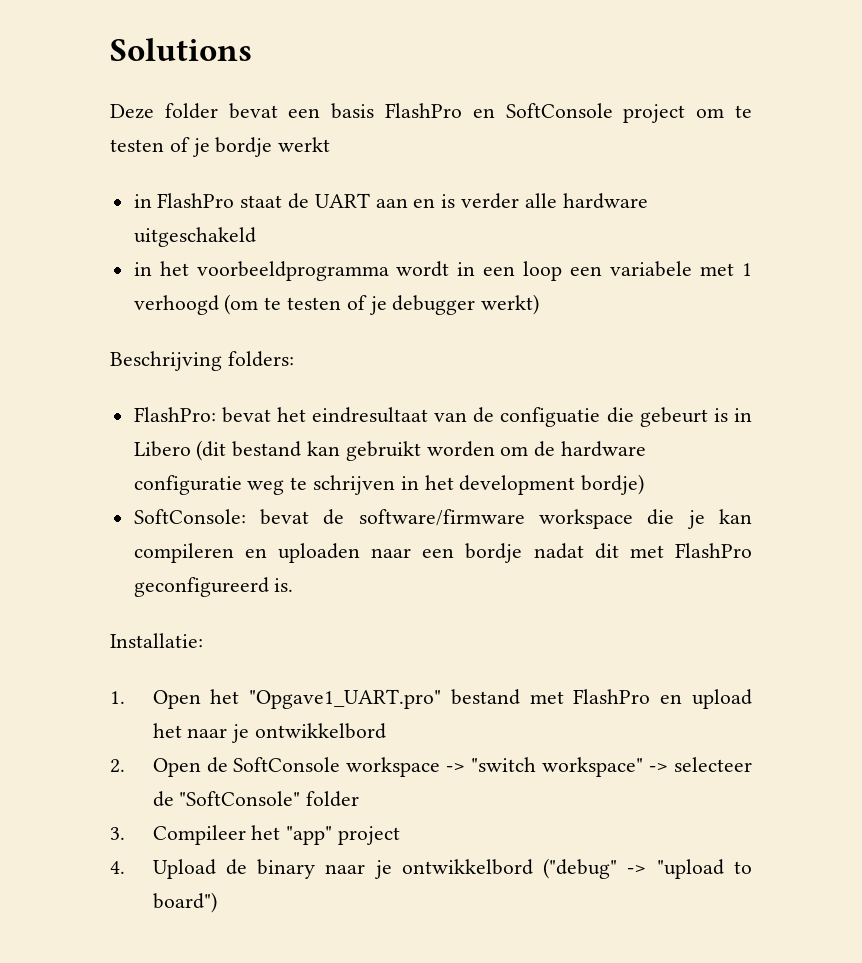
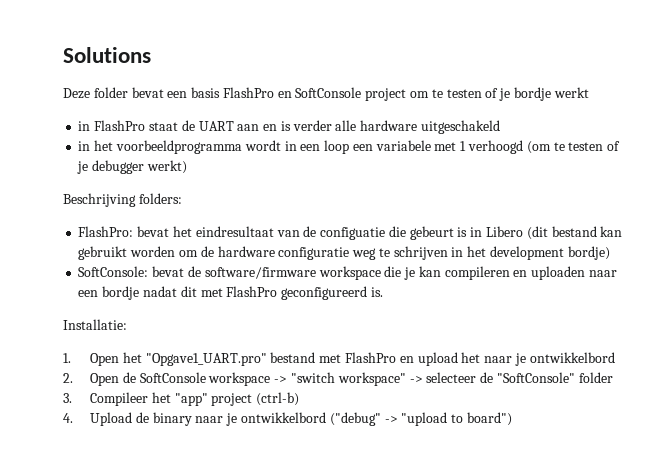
- 3. Compileer het "app" project
+ 3. Compileer het "app" project (ctrl-b)

